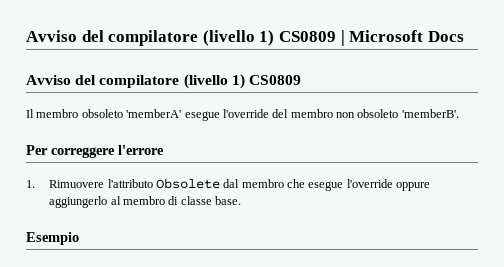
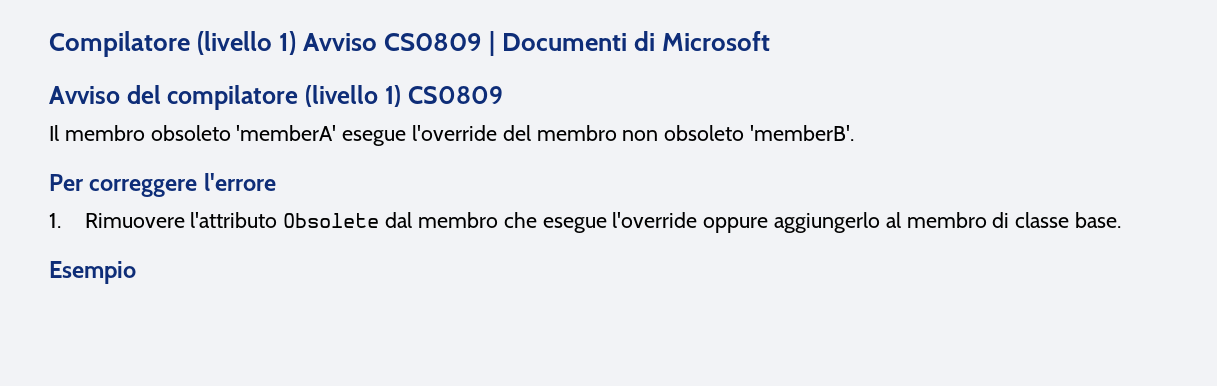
- Avviso del compilatore (livello 1) CS0809 | Microsoft Docs
+ Compilatore (livello 1) Avviso CS0809 | Documenti di Microsoft

